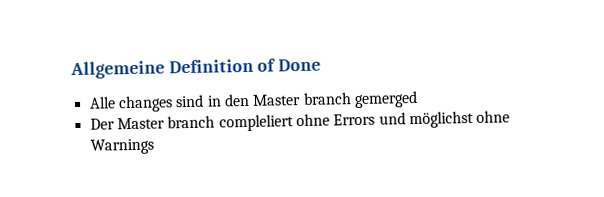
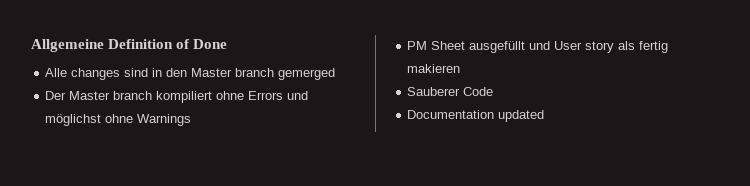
- Der Master branch compleliert ohne Errors und möglichst ohne Warnings
+ Der Master branch kompiliert ohne Errors und möglichst ohne Warnings
+ PM Sheet ausgefüllt und User story als fertig makieren
+ Sauberer Code
+ Documentation updated

